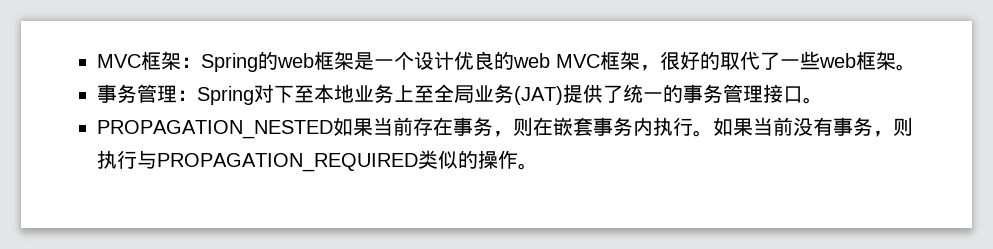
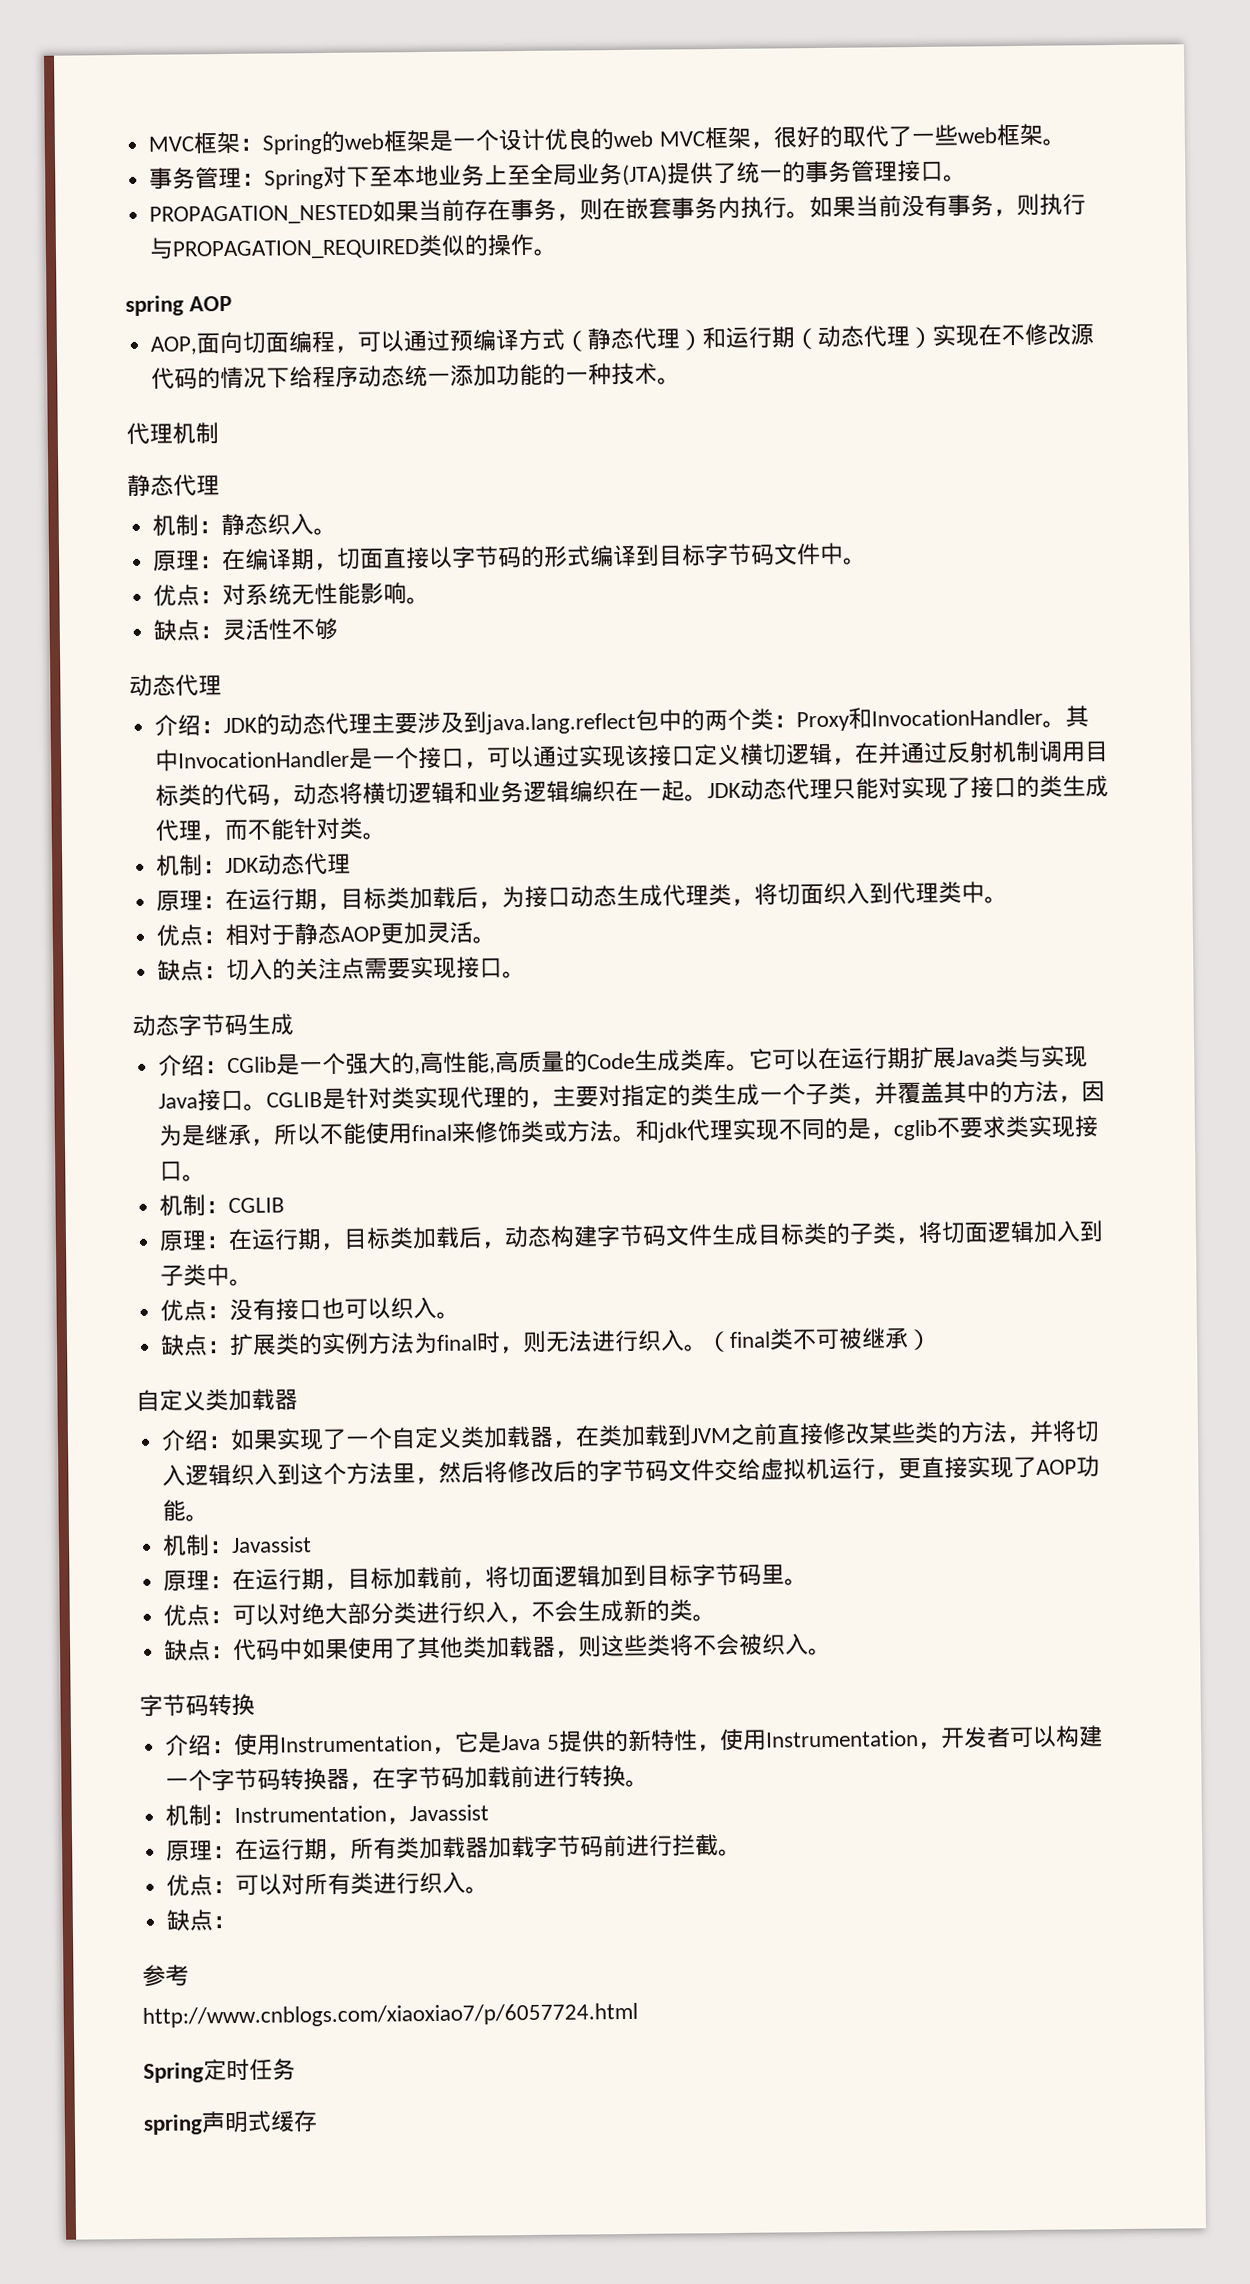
- 事务管理：Spring对下至本地业务上至全局业务(JAT)提供了统一的事务管理接口。
+ 事务管理：Spring对下至本地业务上至全局业务(JTA)提供了统一的事务管理接口。
+ spring AOP
+ AOP,面向切面编程，可以通过预编译方式（静态代理）和运行期（动态代理）实现在不修改源代码的情况下给程序动态统一添加功能的一种技术。
+ 代理机制
+ 静态代理
+ 机制：静态织入。
+ 原理：在编译期，切面直接以字节码的形式编译到目标字节码文件中。
+ 优点：对系统无性能影响。
+ 缺点：灵活性不够
+ 动态代理
+ 介绍：JDK的动态代理主要涉及到java.lang.reflect包中的两个类：Proxy和InvocationHandler。其中InvocationHandler是一个接口，可以通过实现该接口定义横切逻辑，在并通过反射机制调用目标类的代码，动态将横切逻辑和业务逻辑编织在一起。JDK动态代理只能对实现了接口的类生成代理，而不能针对类。
+ 机制：JDK动态代理
+ 原理：在运行期，目标类加载后，为接口动态生成代理类，将切面织入到代理类中。
+ 优点：相对于静态AOP更加灵活。
+ 缺点：切入的关注点需要实现接口。
+ 动态字节码生成
+ 介绍：CGlib是一个强大的,高性能,高质量的Code生成类库。它可以在运行期扩展Java类与实现Java接口。CGLIB是针对类实现代理的，主要对指定的类生成一个子类，并覆盖其中的方法，因为是继承，所以不能使用final来修饰类或方法。和jdk代理实现不同的是，cglib不要求类实现接口。
+ 机制：CGLIB
+ 原理：在运行期，目标类加载后，动态构建字节码文件生成目标类的子类，将切面逻辑加入到子类中。
+ 优点：没有接口也可以织入。
+ 缺点：扩展类的实例方法为final时，则无法进行织入。（final类不可被继承）
+ 自定义类加载器
+ 介绍：如果实现了一个自定义类加载器，在类加载到JVM之前直接修改某些类的方法，并将切入逻辑织入到这个方法里，然后将修改后的字节码文件交给虚拟机运行，更直接实现了AOP功能。
+ 机制：Javassist
+ 原理：在运行期，目标加载前，将切面逻辑加到目标字节码里。
+ 优点：可以对绝大部分类进行织入，不会生成新的类。
+ 缺点：代码中如果使用了其他类加载器，则这些类将不会被织入。
+ 字节码转换
+ 介绍：使用Instrumentation，它是Java 5提供的新特性，使用Instrumentation，开发者可以构建一个字节码转换器，在字节码加载前进行转换。
+ 机制：Instrumentation，Javassist
+ 原理：在运行期，所有类加载器加载字节码前进行拦截。
+ 优点：可以对所有类进行织入。
+ 缺点：
+ 参考
+ http://www.cnblogs.com/xiaoxiao7/p/6057724.html
+ Spring定时任务
+ spring声明式缓存

